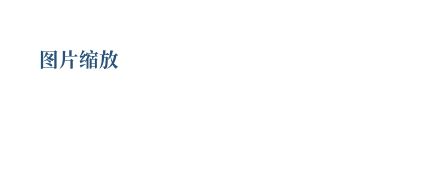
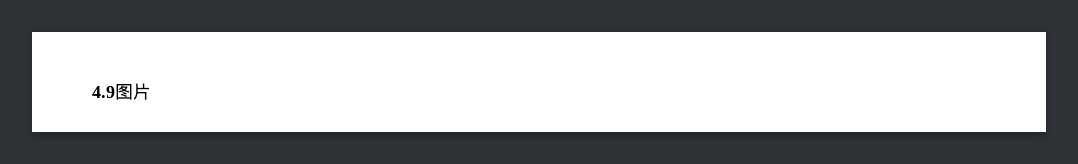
- 图片缩放
+ 4.9图片

